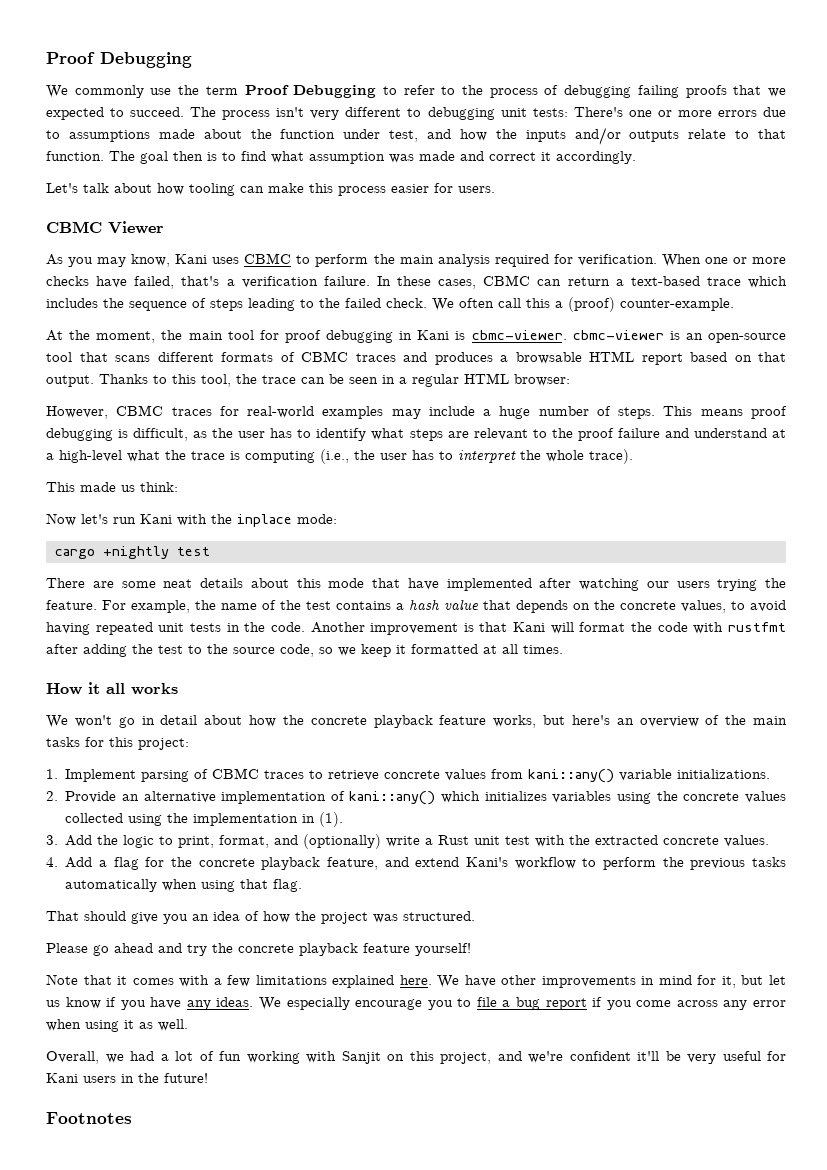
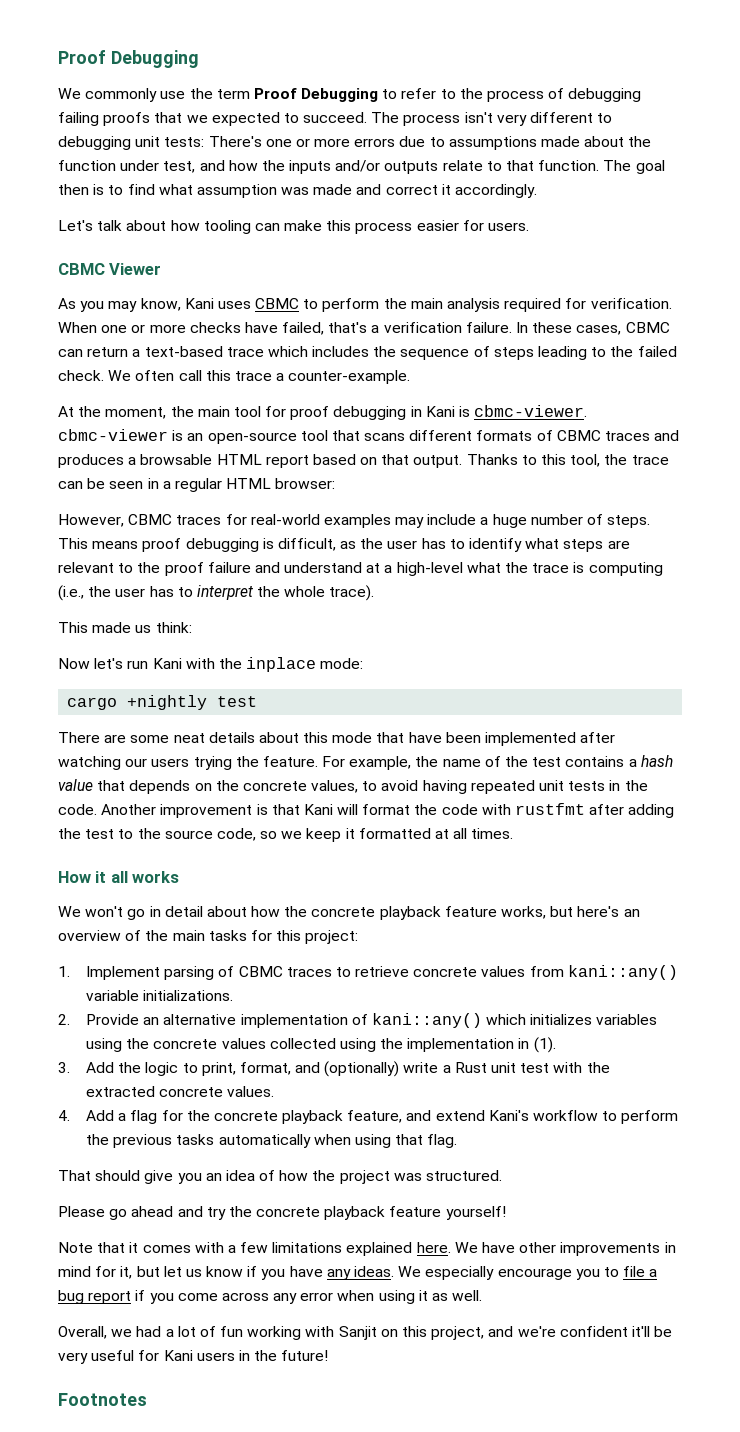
- We often call this a (proof) counter-example.
+ We often call this trace a counter-example.
- There are some neat details about this mode that have implemented after watching our users trying the feature.
+ There are some neat details about this mode that have been implemented after watching our users trying the feature.

